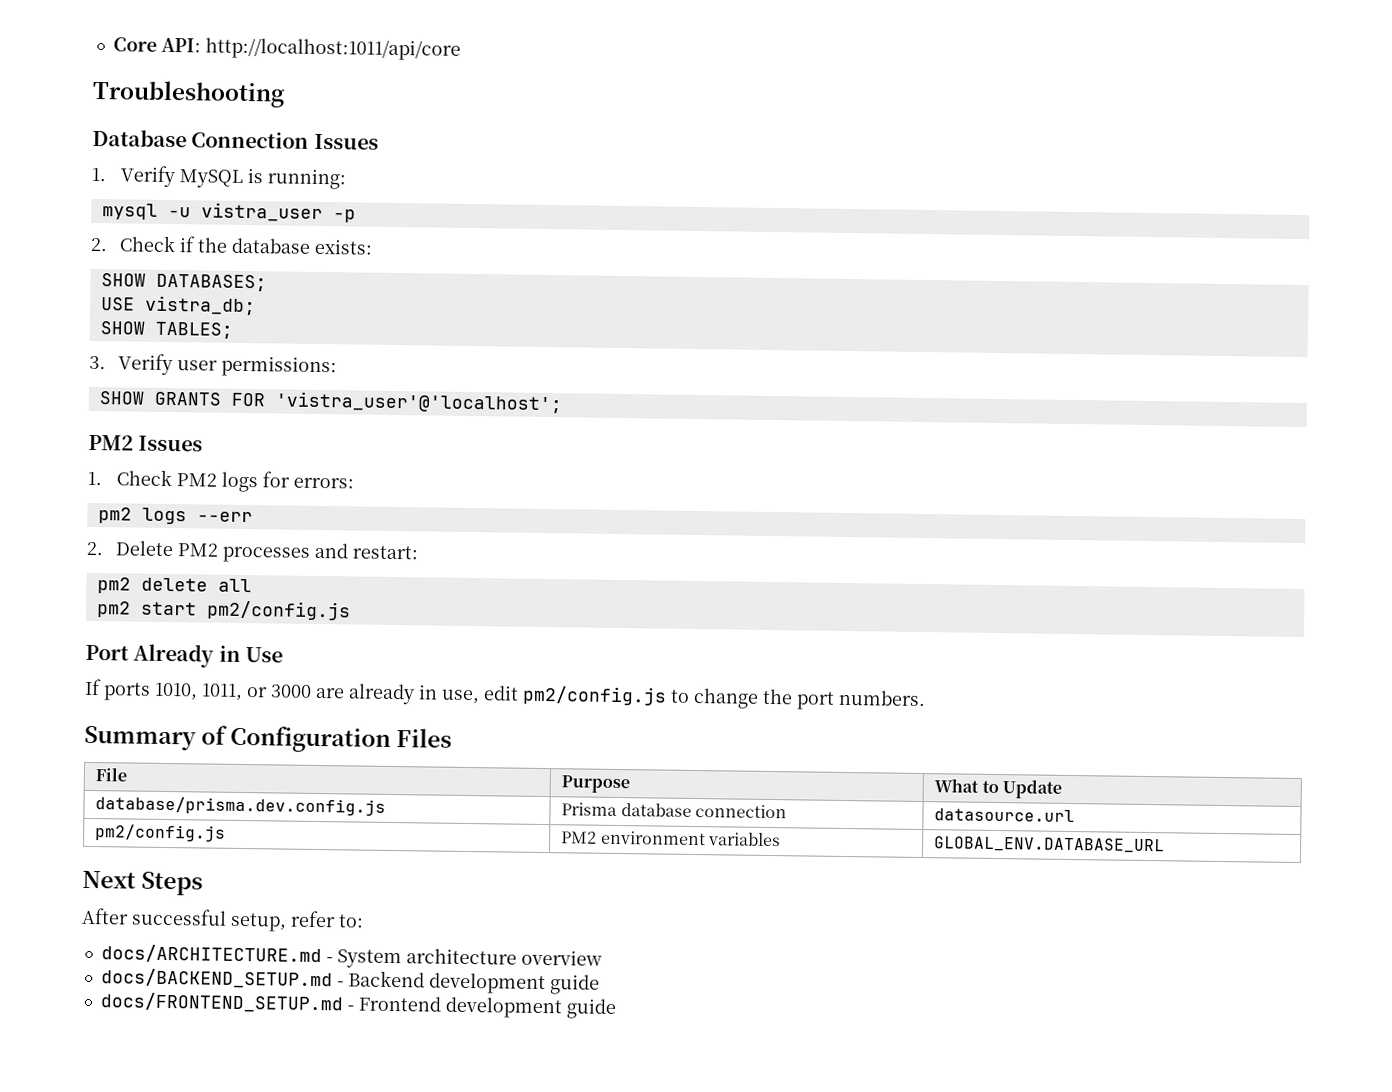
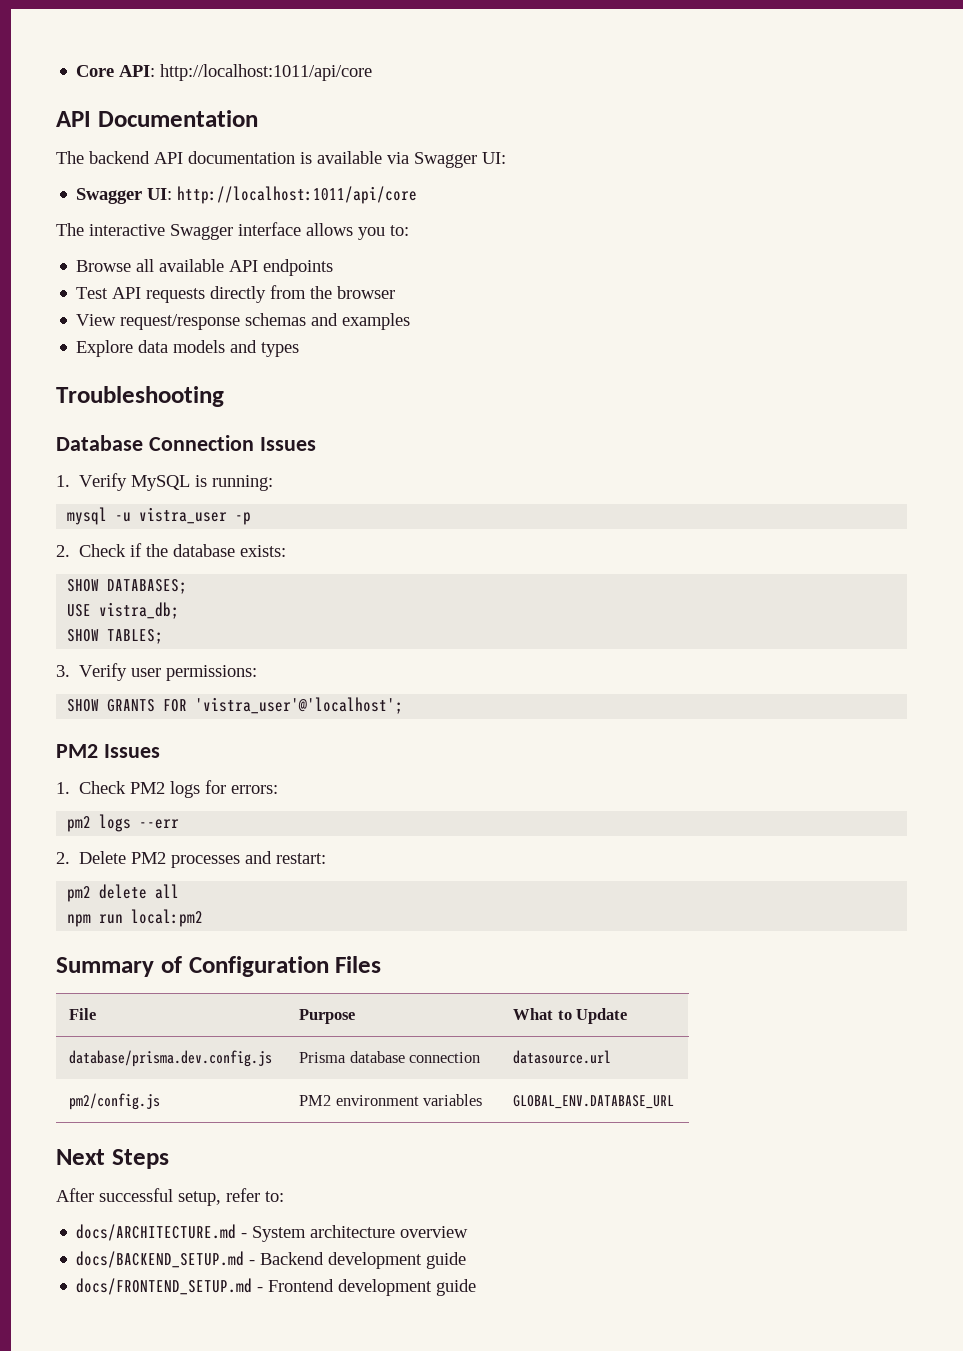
+ API Documentation
+ The backend API documentation is available via Swagger UI:
+ Swagger UI: http://localhost:1011/api/core
+ The interactive Swagger interface allows you to:
+ Browse all available API endpoints
+ Test API requests directly from the browser
+ View request/response schemas and examples
+ Explore data models and types
- pm2 start pm2/config.js
- Port Already in Use
- If ports 1010, 1011, or 3000 are already in use, edit pm2/config.js to change the port numbers.
+ npm run local:pm2

